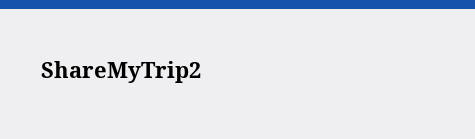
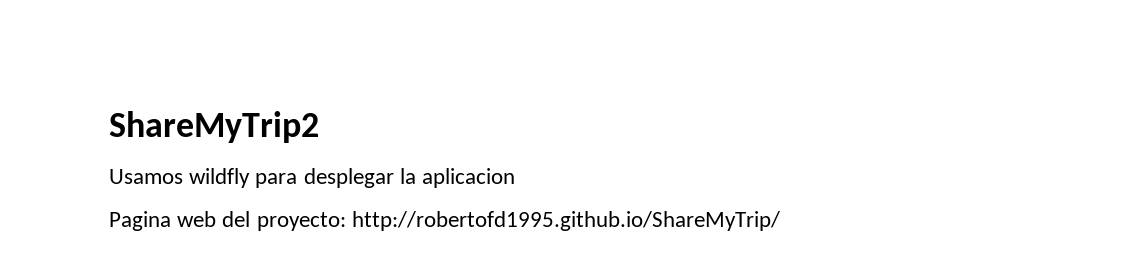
+ Usamos wildfly para desplegar la aplicacion
+ Pagina web del proyecto: http://robertofd1995.github.io/ShareMyTrip/

